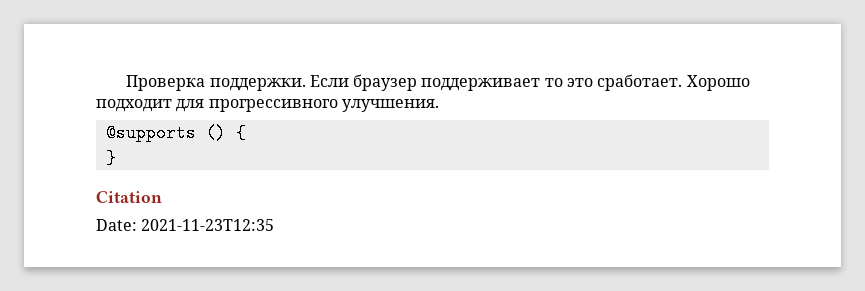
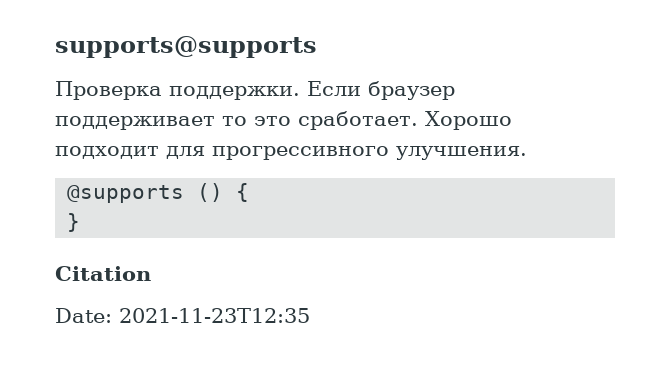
+ supports@supports

